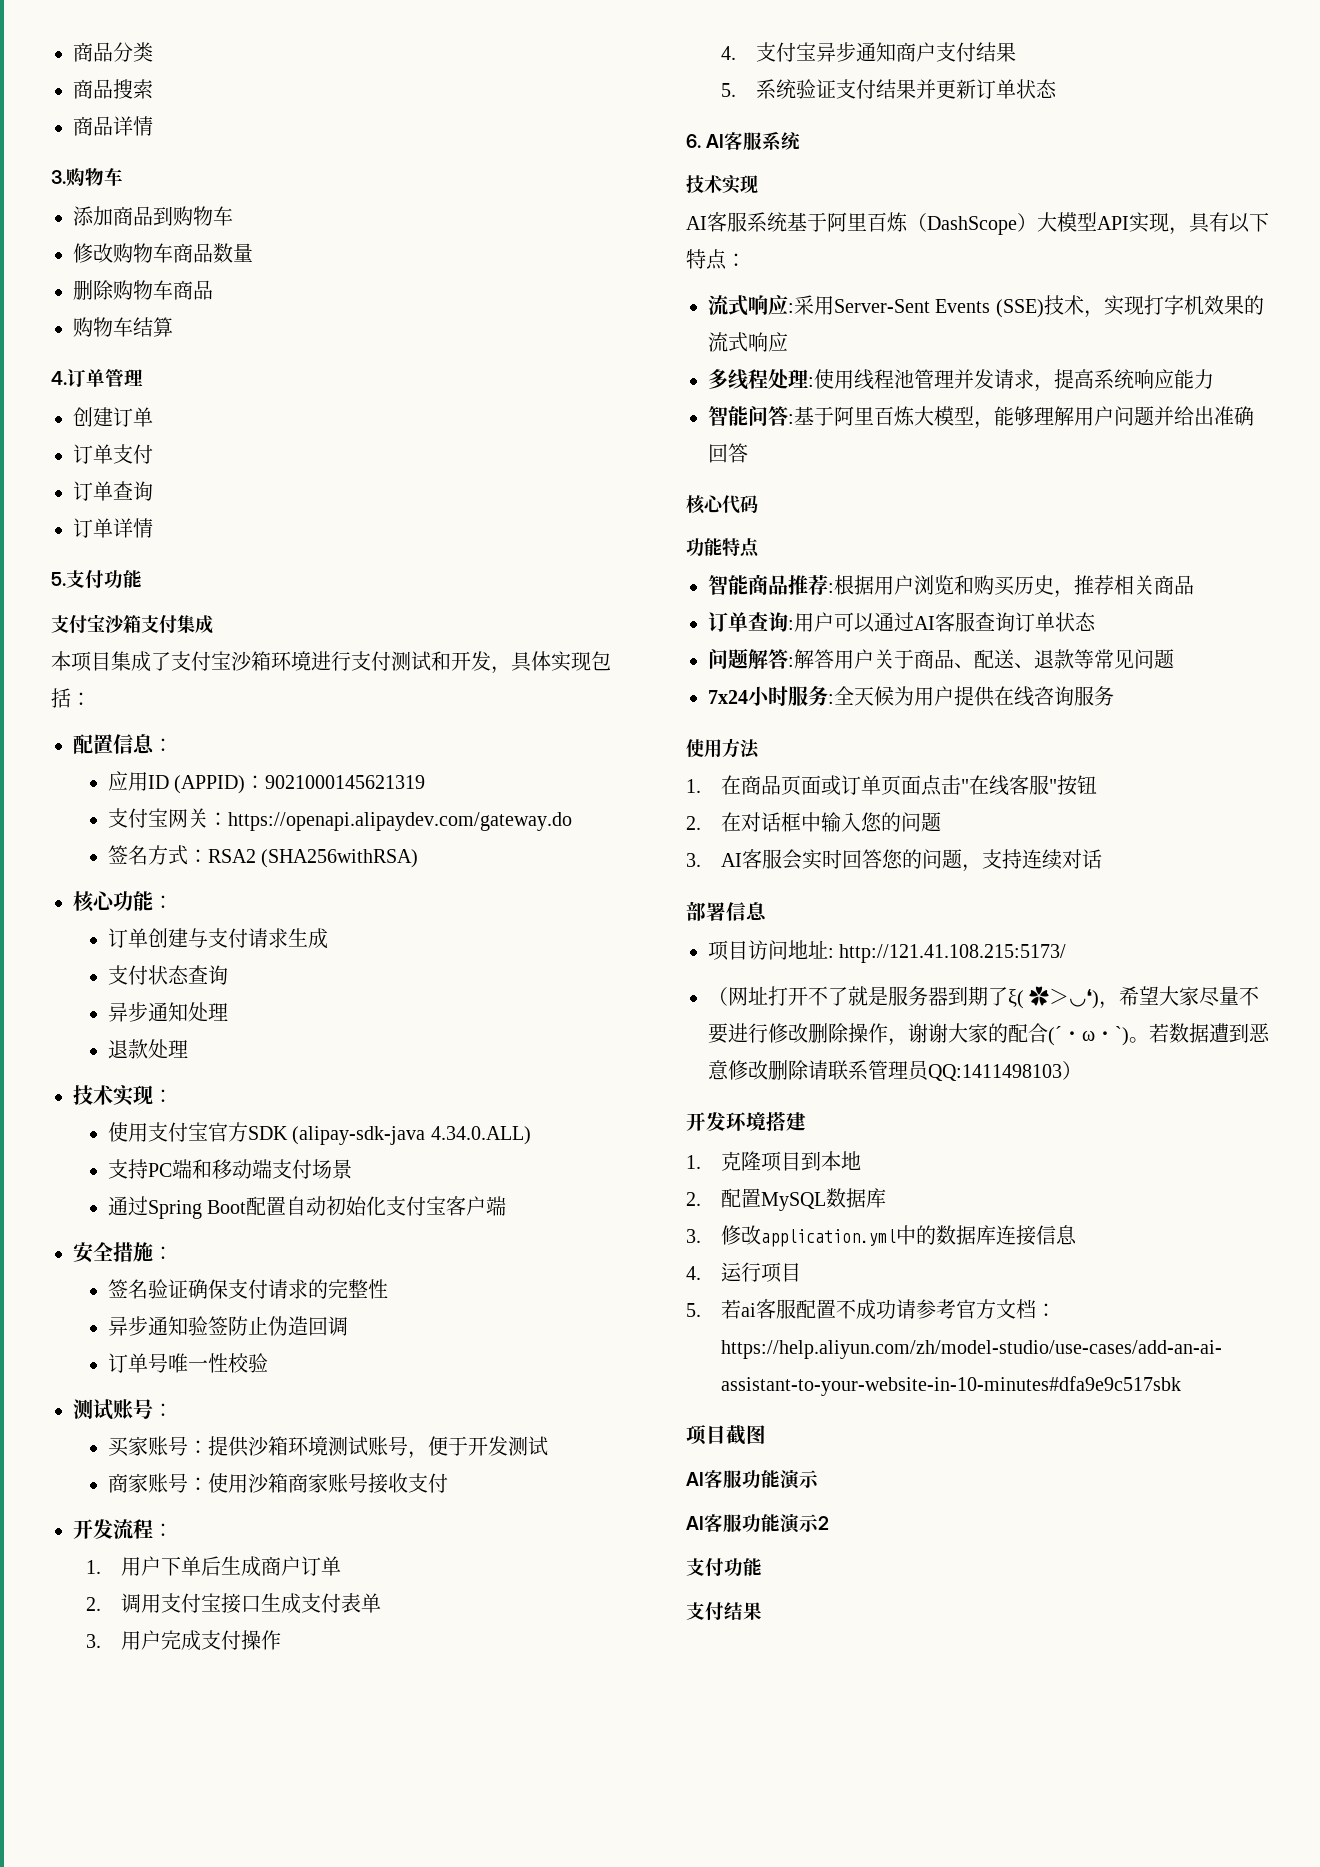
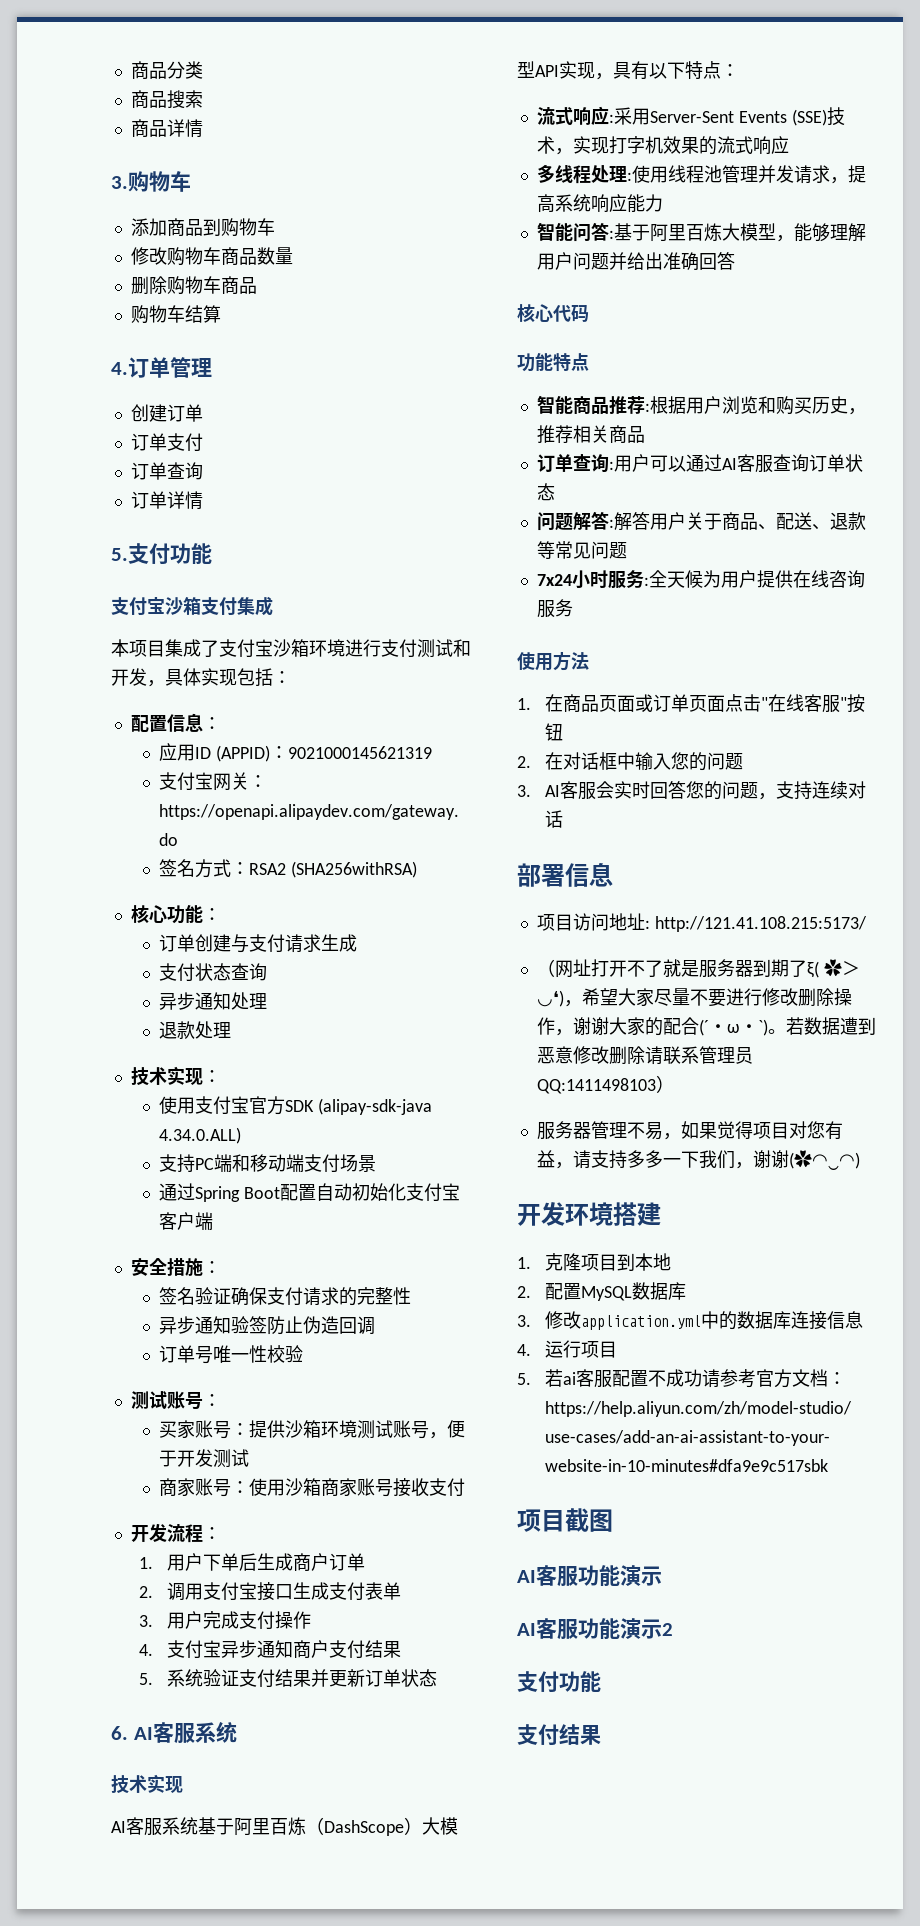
+ 服务器管理不易，如果觉得项目对您有益，请支持多多一下我们，谢谢(✿◠‿◠)

